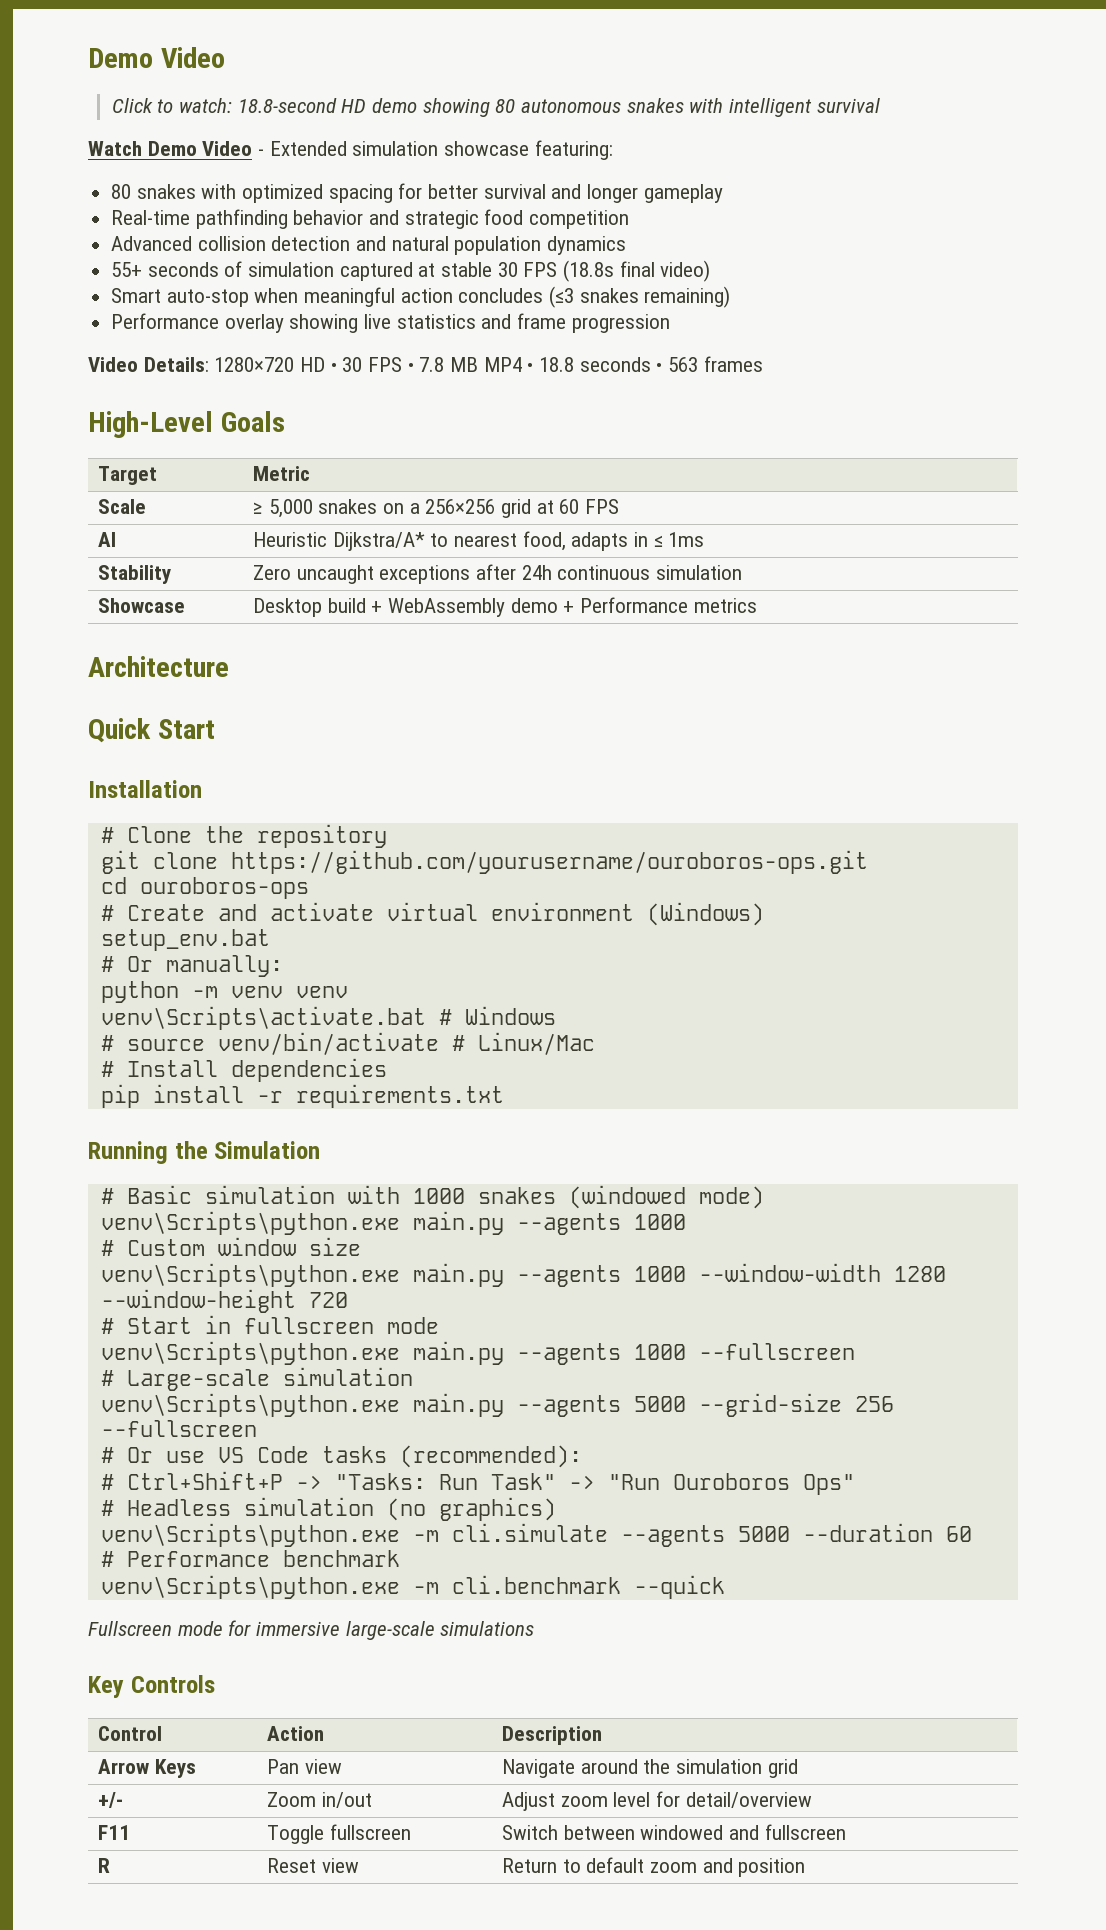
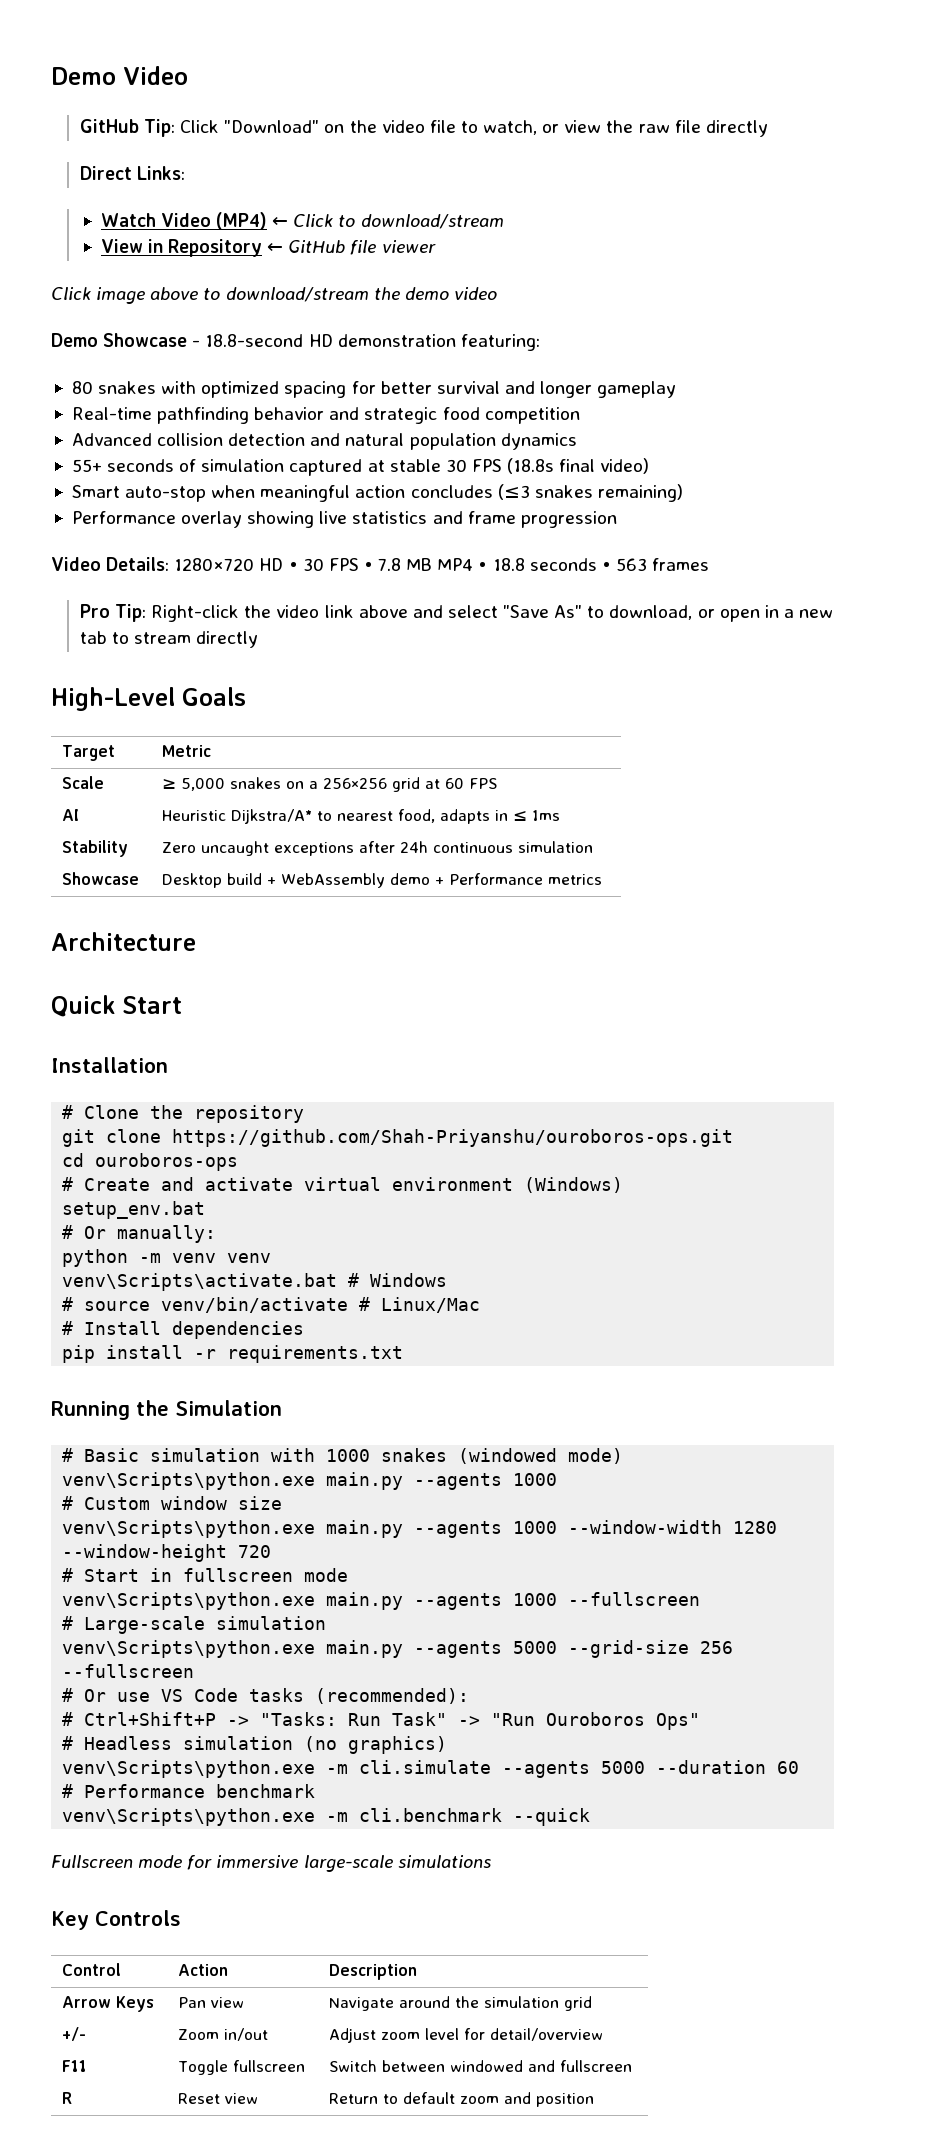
- Click to watch: 18.8-second HD demo showing 80 autonomous snakes with intelligent survival
- Watch Demo Video - Extended simulation showcase featuring:
+ GitHub Tip: Click "Download" on the video file to watch, or view the raw file directly
+ Direct Links:
+ Watch Video (MP4) ← Click to download/stream
+ View in Repository ← GitHub file viewer
+ Click image above to download/stream the demo video
+ Demo Showcase - 18.8-second HD demonstration featuring:
+ Pro Tip: Right-click the video link above and select "Save As" to download, or open in a new tab to stream directly
- git clone https://github.com/yourusername/ouroboros-ops.git
+ git clone https://github.com/Shah-Priyanshu/ouroboros-ops.git

